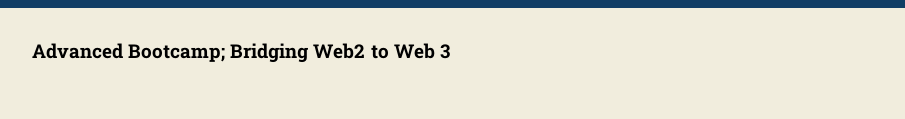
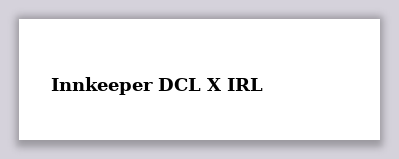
- Advanced Bootcamp; Bridging Web2 to Web 3
+ Innkeeper DCL X IRL

